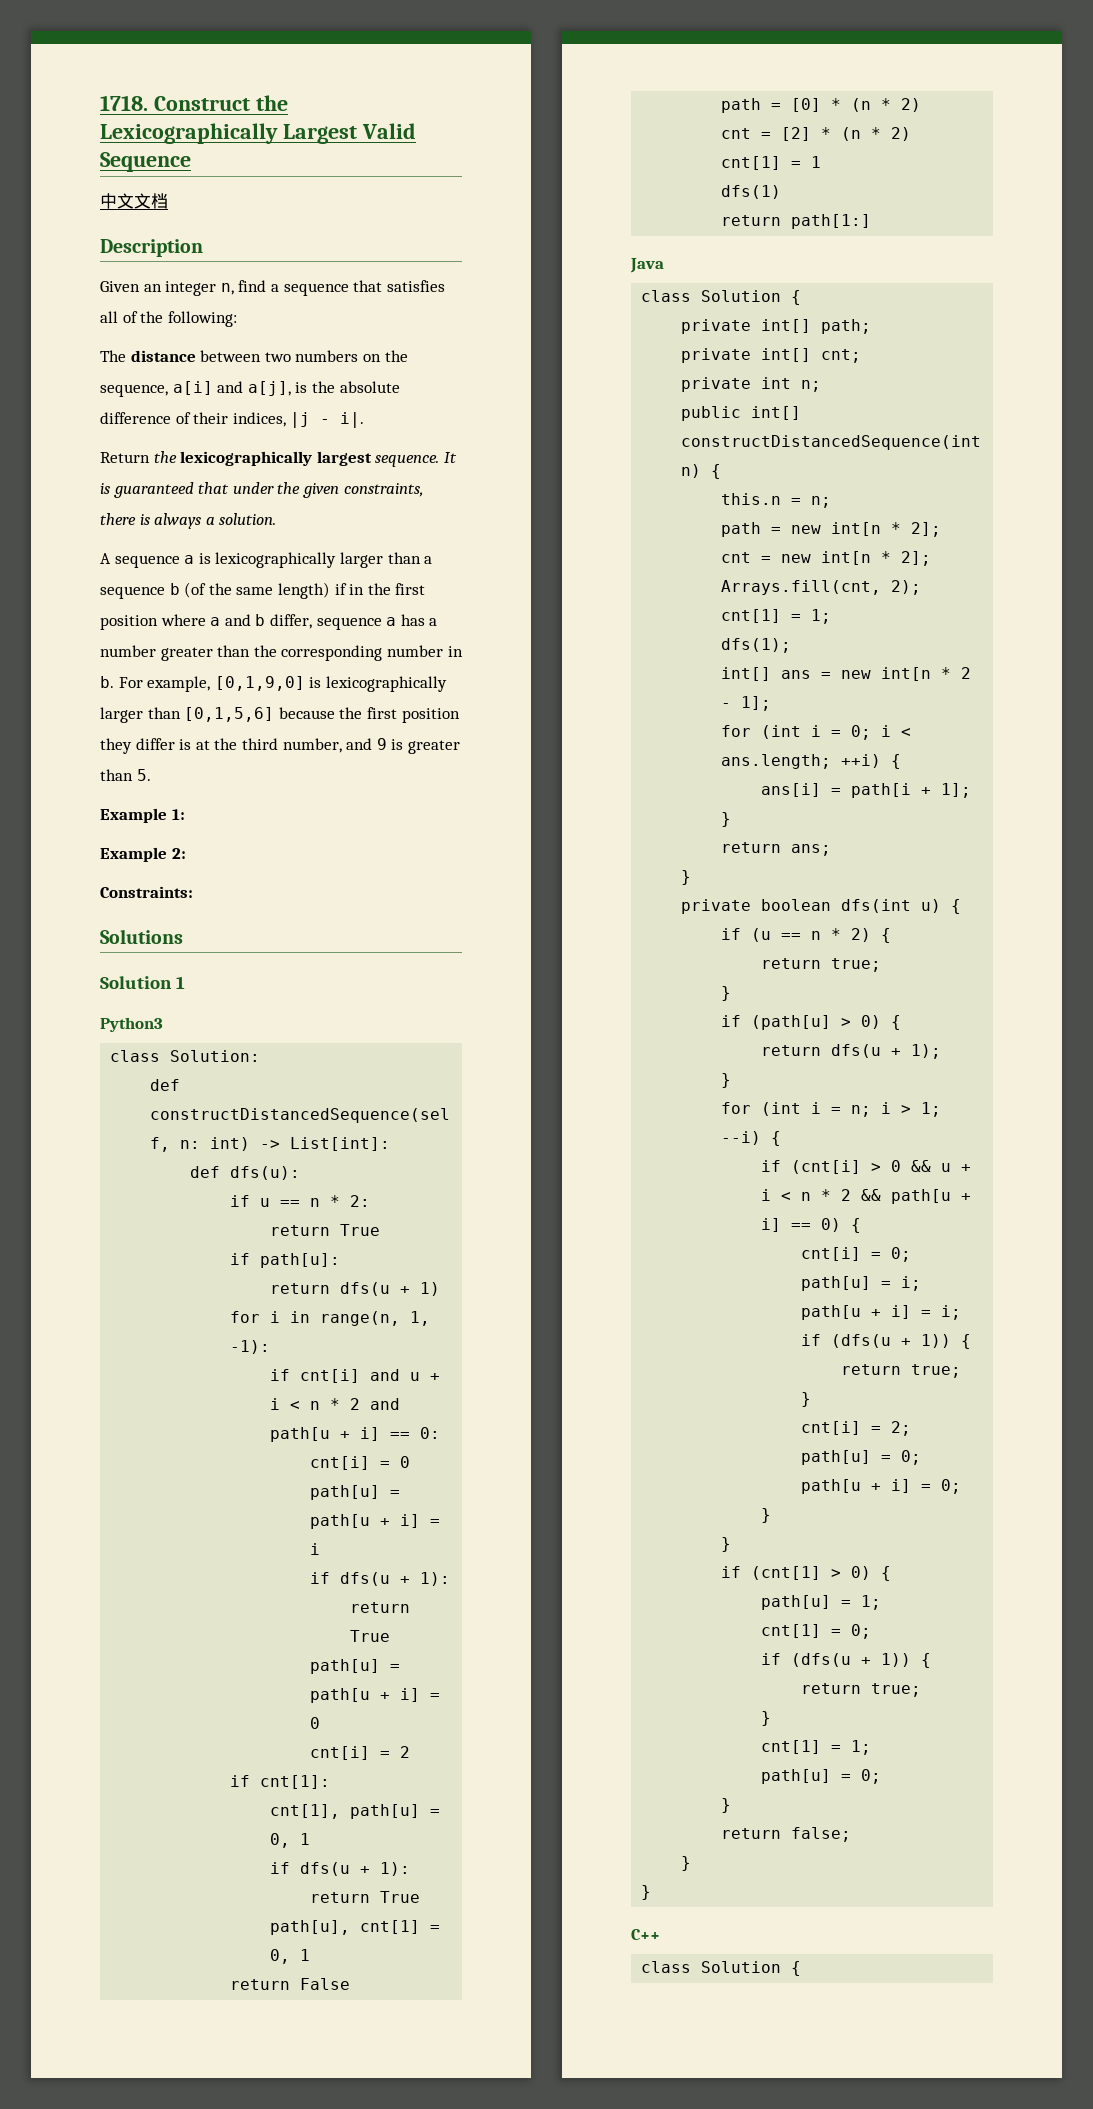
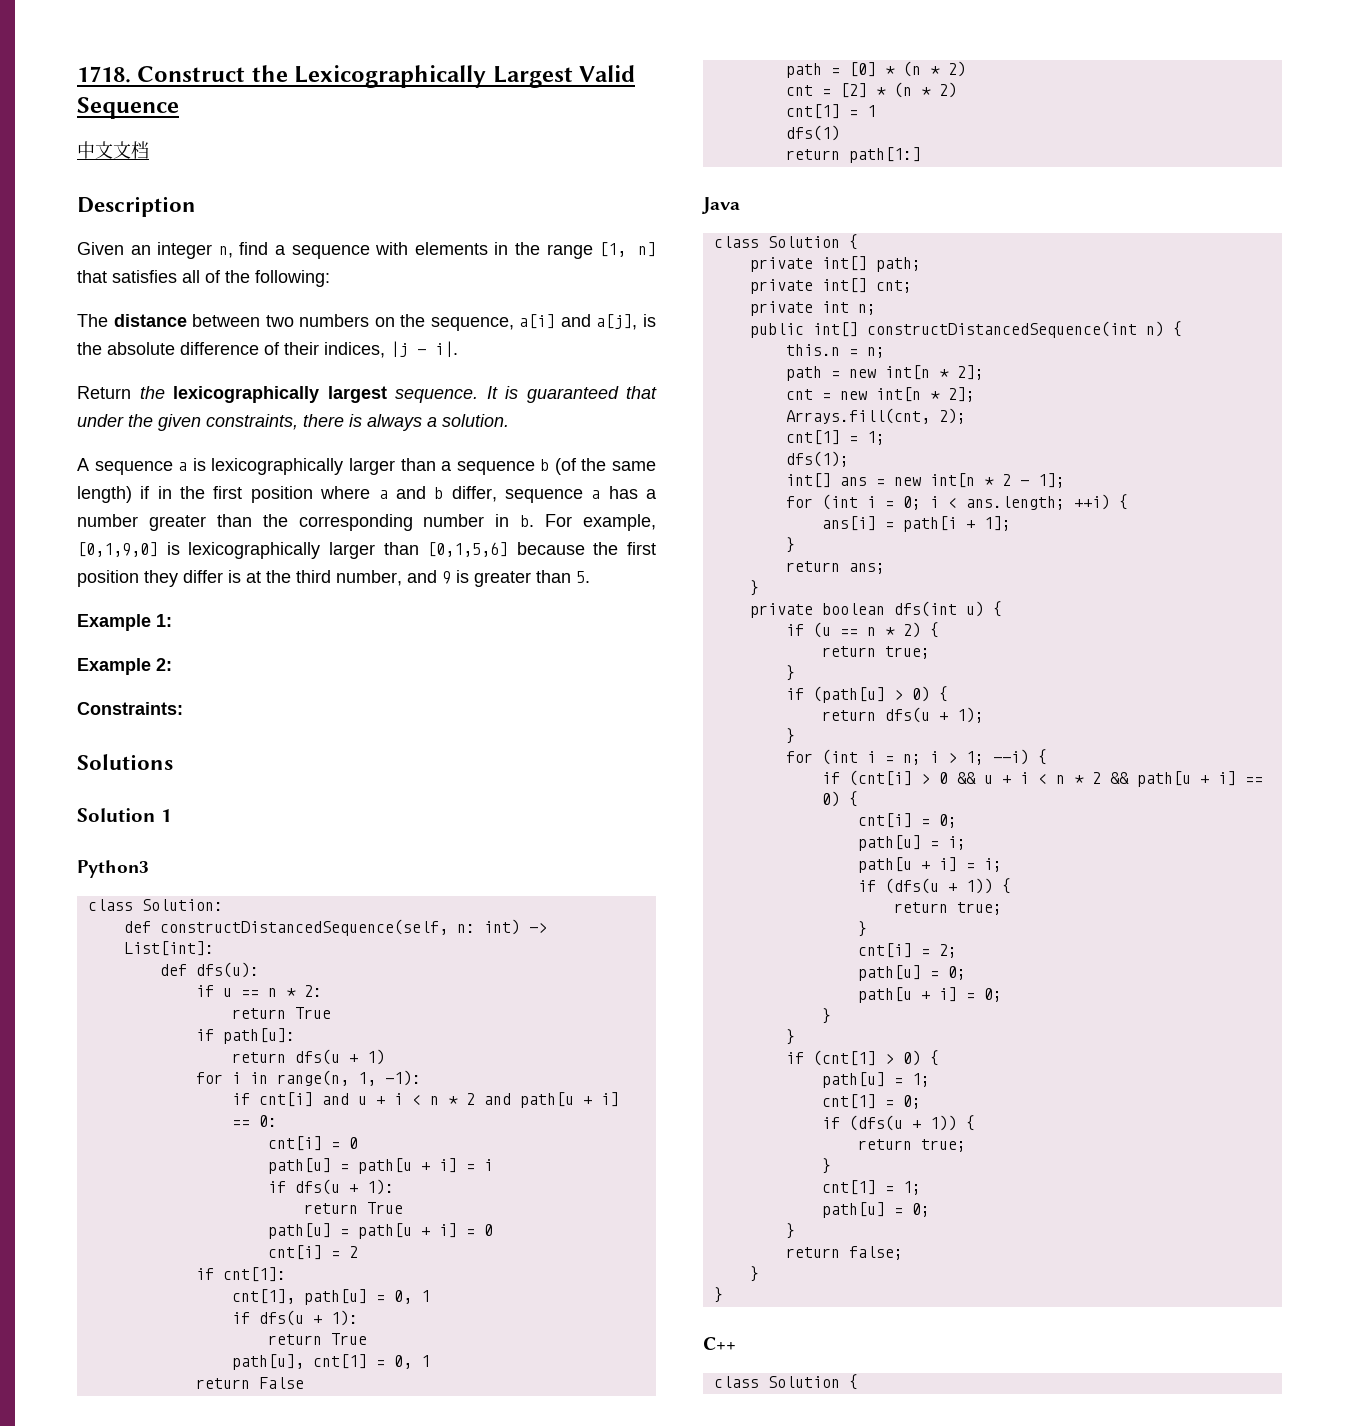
- Given an integer n, find a sequence that satisfies all of the following:
+ Given an integer n, find a sequence with elements in the range [1, n] that satisfies all of the following:

